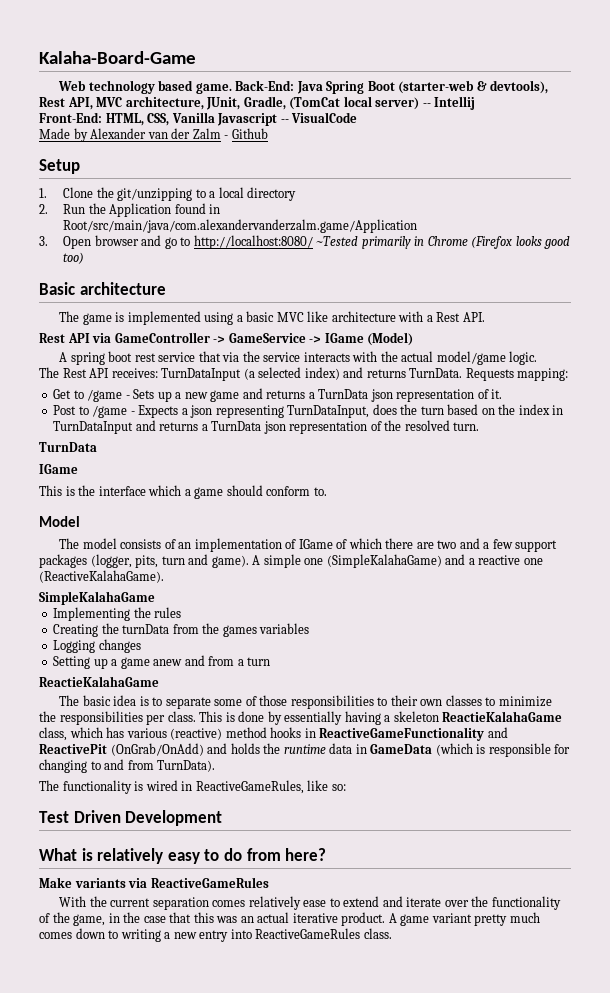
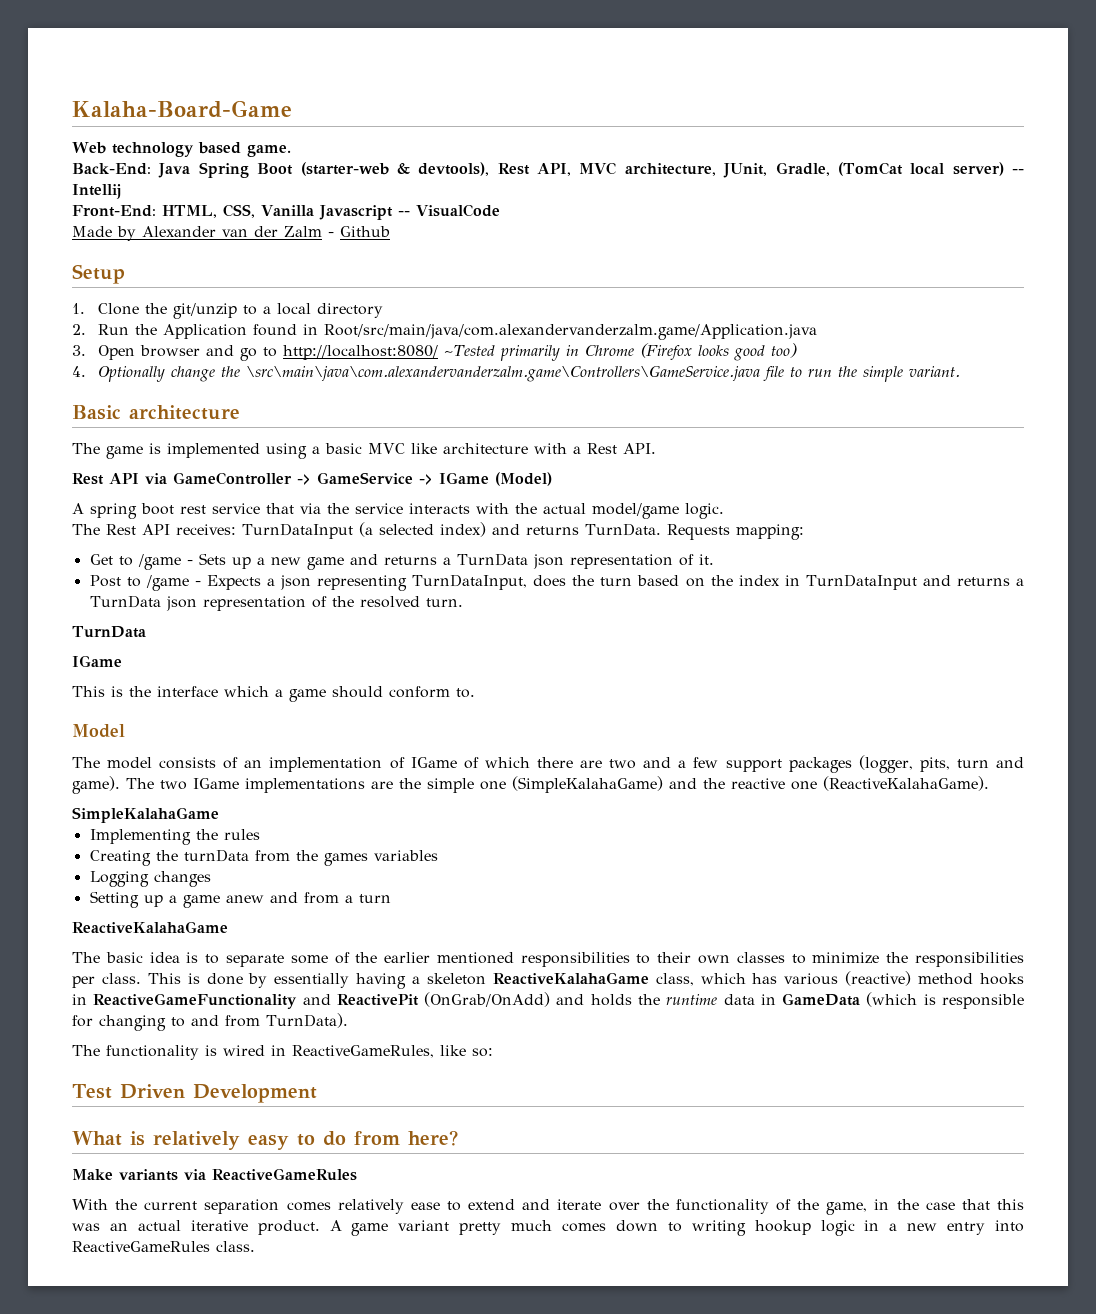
- Web technology based game. Back-End: Java Spring Boot (starter-web & devtools), Rest API, MVC architecture, JUnit, Gradle, (TomCat local server) -- Intellij
+ Web technology based game.
+ Back-End: Java Spring Boot (starter-web & devtools), Rest API, MVC architecture, JUnit, Gradle, (TomCat local server) -- Intellij
- 1. Clone the git/unzipping to a local directory
+ 1. Clone the git/unzip to a local directory
- 2. Run the Application found in Root/src/main/java/com.alexandervanderzalm.game/Application
+ 2. Run the Application found in Root/src/main/java/com.alexandervanderzalm.game/Application.java
+ 4. Optionally change the \src\main\java\com.alexandervanderzalm.game\Controllers\GameService.java file to run the simple variant.
- A simple one (SimpleKalahaGame) and a reactive one (ReactiveKalahaGame).
+ The two IGame implementations are the simple one (SimpleKalahaGame) and the reactive one (ReactiveKalahaGame).
  Setting up a game anew and from a turn
- ReactieKalahaGame
+ ReactiveKalahaGame
- The basic idea is to separate some of those responsibilities to their own classes to minimize the responsibilities per class.
+ The basic idea is to separate some of the earlier mentioned responsibilities to their own classes to minimize the responsibilities per class.
- This is done by essentially having a skeleton ReactieKalahaGame class, which has various (reactive) method hooks in ReactiveGameFunctionality and ReactivePit (OnGrab/OnAdd) and holds the runtime data in GameData (which is responsible for changing to and from TurnData).
+ This is done by essentially having a skeleton ReactiveKalahaGame class, which has various (reactive) method hooks in ReactiveGameFunctionality and ReactivePit (OnGrab/OnAdd) and holds the runtime data in GameData (which is responsible for changing to and from TurnData).
- A game variant pretty much comes down to writing a new entry into ReactiveGameRules class.
+ A game variant pretty much comes down to writing hookup logic in a new entry into ReactiveGameRules class.

